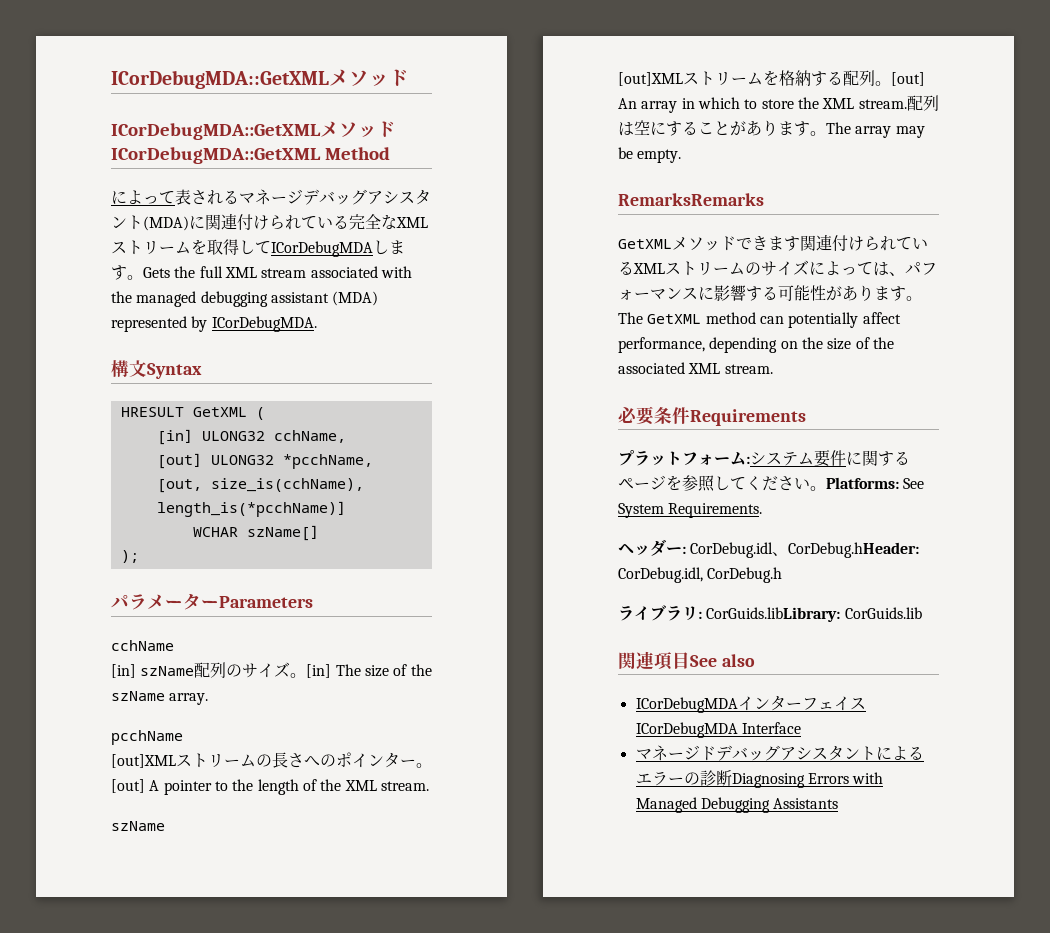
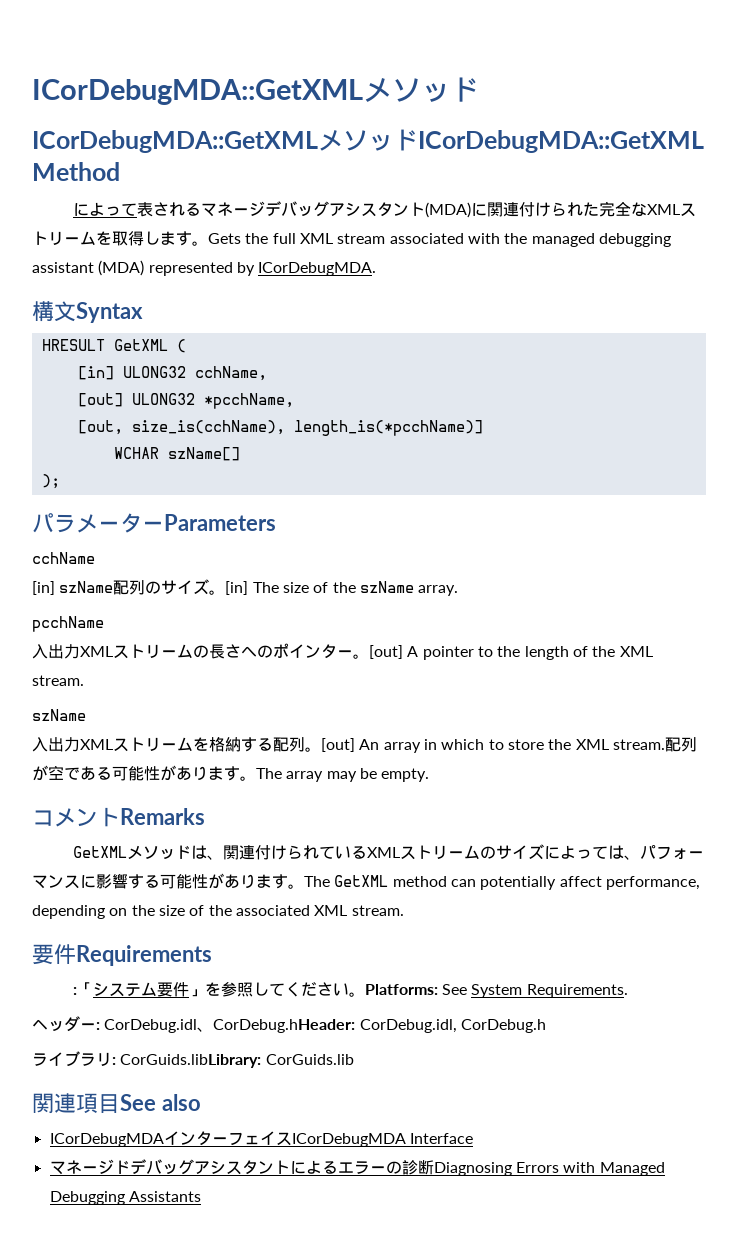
- によって表されるマネージデバッグアシスタント(MDA)に関連付けられている完全なXMLストリームを取得してICorDebugMDAします。
+ によって表されるマネージデバッグアシスタント(MDA)に関連付けられた完全なXMLストリームを取得します。
- [out]XMLストリームの長さへのポインター。
+ 入出力XMLストリームの長さへのポインター。
- [out]XMLストリームを格納する配列。
+ 入出力XMLストリームを格納する配列。
- 配列は空にすることがあります。
+ 配列が空である可能性があります。
- RemarksRemarks
+ コメントRemarks
- GetXMLメソッドできます関連付けられているXMLストリームのサイズによっては、パフォーマンスに影響する可能性があります。
+ GetXMLメソッドは、関連付けられているXMLストリームのサイズによっては、パフォーマンスに影響する可能性があります。
- 必要条件Requirements
+ 要件Requirements
- プラットフォーム:システム要件に関するページを参照してください。
+ :「システム要件」を参照してください。

